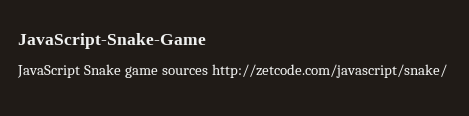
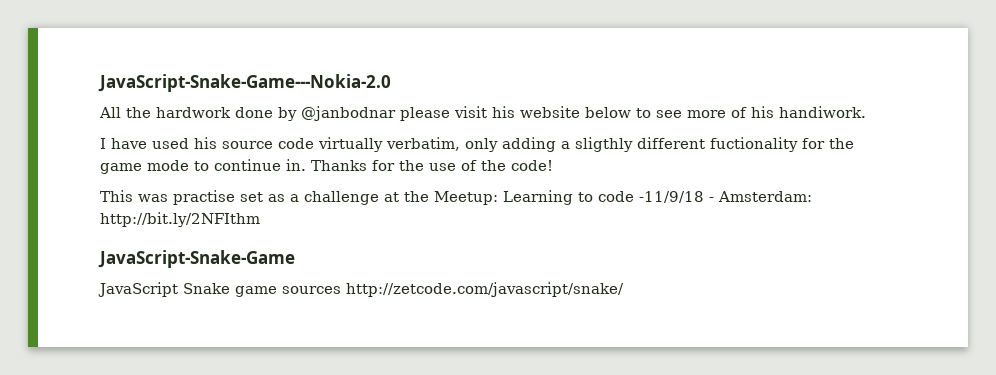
+ JavaScript-Snake-Game---Nokia-2.0
+ All the hardwork done by @janbodnar please visit his website below to see more of his handiwork.
+ I have used his source code virtually verbatim, only adding a sligthly different fuctionality for the game mode to continue in. Thanks for the use of the code!
+ This was practise set as a challenge at the Meetup: Learning to code -11/9/18 - Amsterdam: http://bit.ly/2NFIthm

